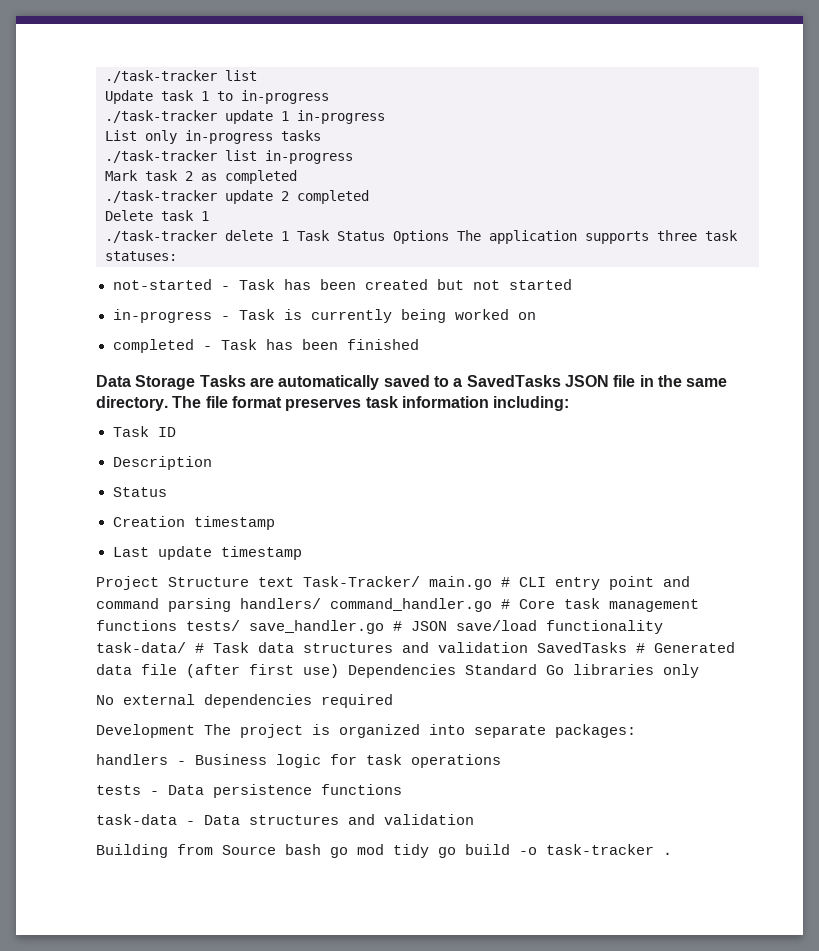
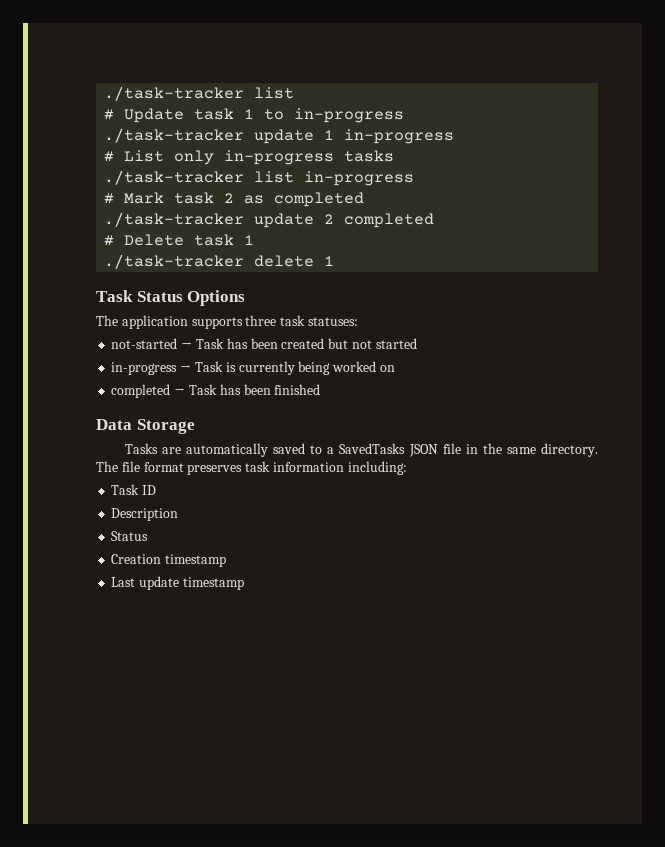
- Update task 1 to in-progress
+ # Update task 1 to in-progress
- List only in-progress tasks
+ # List only in-progress tasks
- Mark task 2 as completed
+ # Mark task 2 as completed
- Delete task 1
+ # Delete task 1
- ./task-tracker delete 1 Task Status Options The application supports three task statuses:
+ ./task-tracker delete 1
+ Task Status Options
+ The application supports three task statuses:
- not-started - Task has been created but not started
+ not-started → Task has been created but not started
- in-progress - Task is currently being worked on
+ in-progress → Task is currently being worked on
- completed - Task has been finished
+ completed → Task has been finished
- Data Storage Tasks are automatically saved to a SavedTasks JSON file in the same directory.
+ Data Storage
+ Tasks are automatically saved to a SavedTasks JSON file in the same directory.
- Project Structure text Task-Tracker/ main.go # CLI entry point and command parsing handlers/ command_handler.go # Core task management functions tests/ save_handler.go # JSON save/load functionality task-data/ # Task data structures and validation SavedTasks # Generated data file (after first use) Dependencies Standard Go libraries only
- No external dependencies required
- Development The project is organized into separate packages:
- handlers - Business logic for task operations
- tests - Data persistence functions
- task-data - Data structures and validation
- Building from Source bash go mod tidy go build -o task-tracker .

